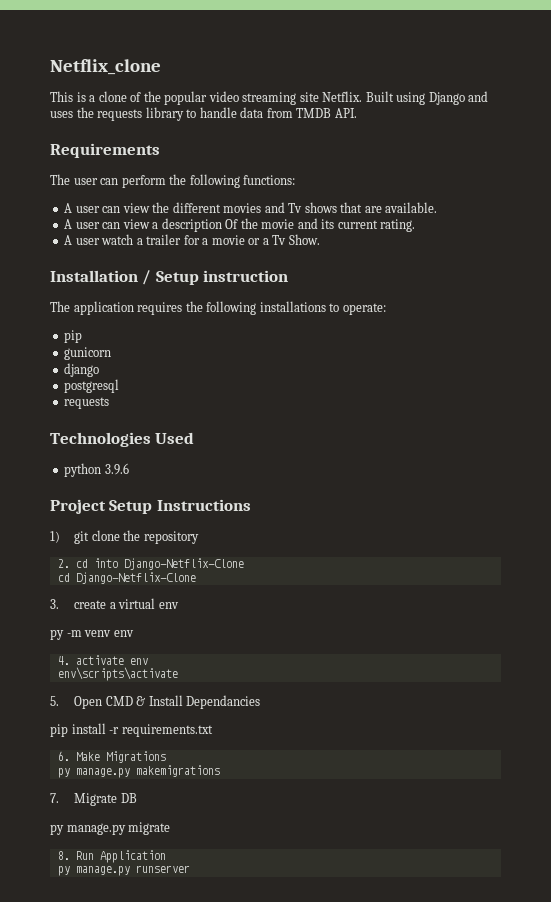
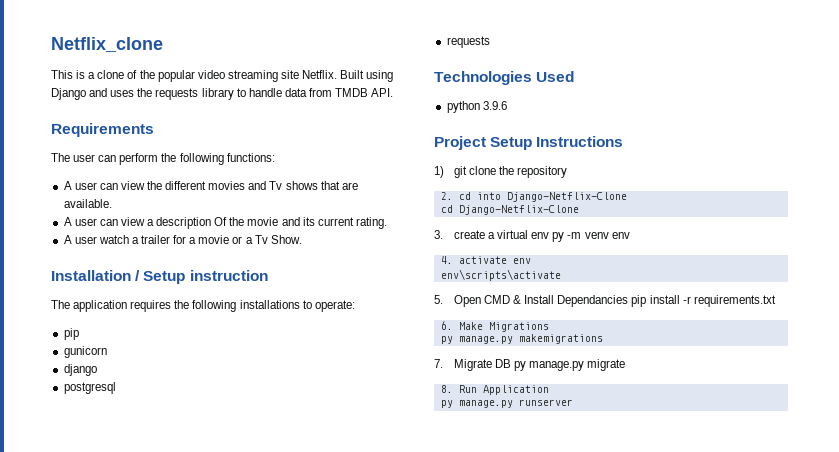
- 3. create a virtual env
- py -m venv env
+ 3. create a virtual env py -m venv env
- 5. Open CMD & Install Dependancies
- pip install -r requirements.txt
+ 5. Open CMD & Install Dependancies pip install -r requirements.txt
- 7. Migrate DB
- py manage.py migrate
+ 7. Migrate DB py manage.py migrate

